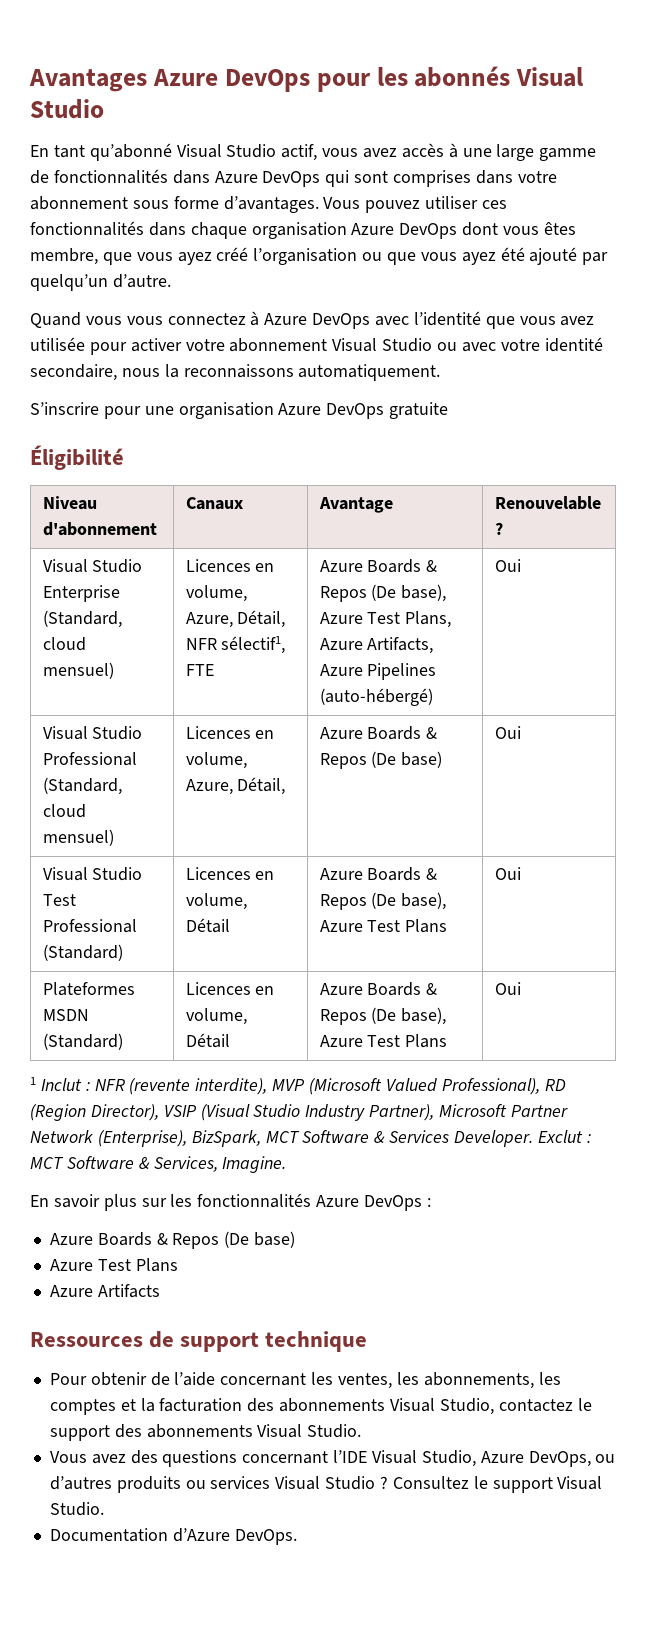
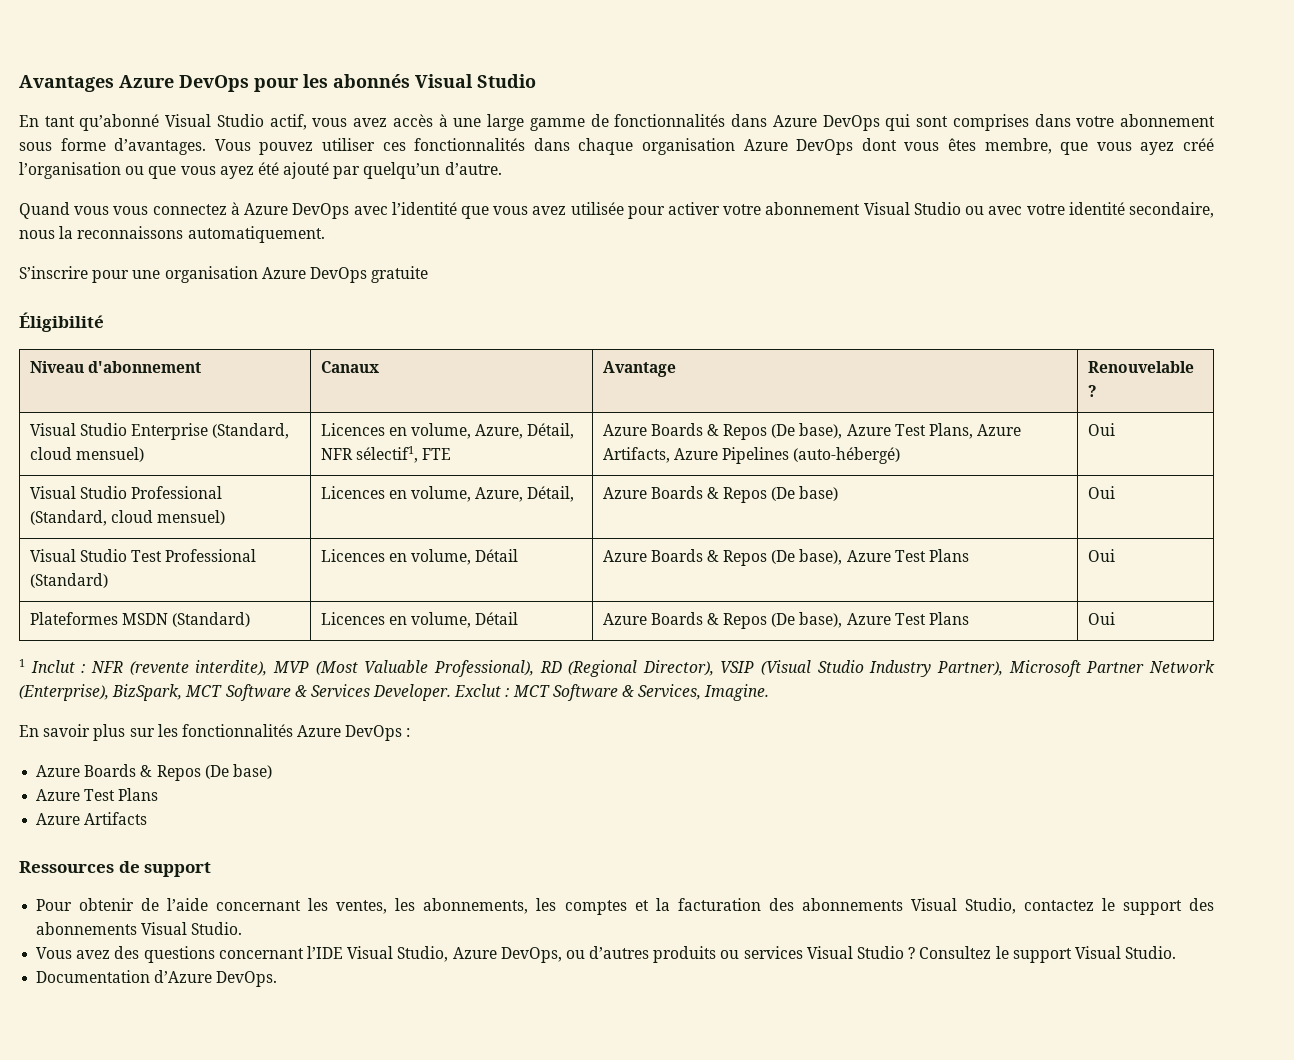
- 1 Inclut : NFR (revente interdite), MVP (Microsoft Valued Professional), RD (Region Director), VSIP (Visual Studio Industry Partner), Microsoft Partner Network (Enterprise), BizSpark, MCT Software & Services Developer.
+ 1 Inclut : NFR (revente interdite), MVP (Most Valuable Professional), RD (Regional Director), VSIP (Visual Studio Industry Partner), Microsoft Partner Network (Enterprise), BizSpark, MCT Software & Services Developer.
- Ressources de support technique
+ Ressources de support

